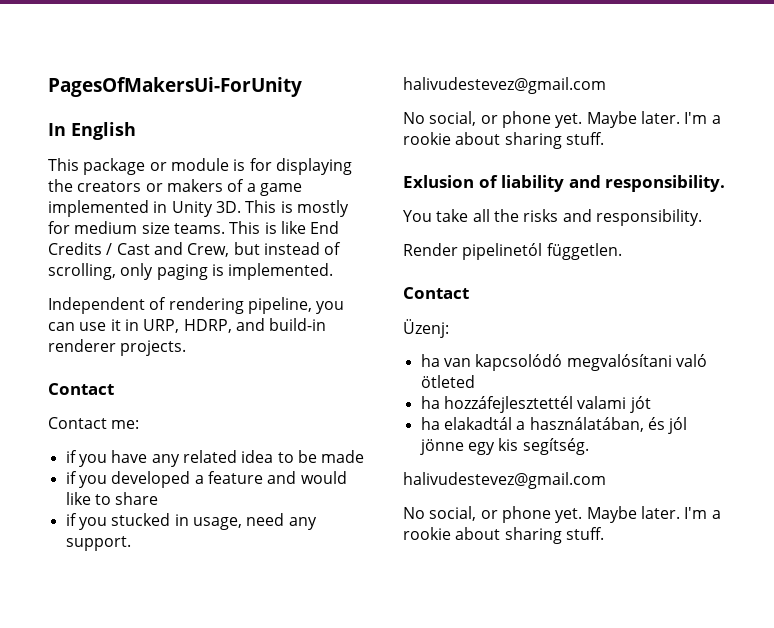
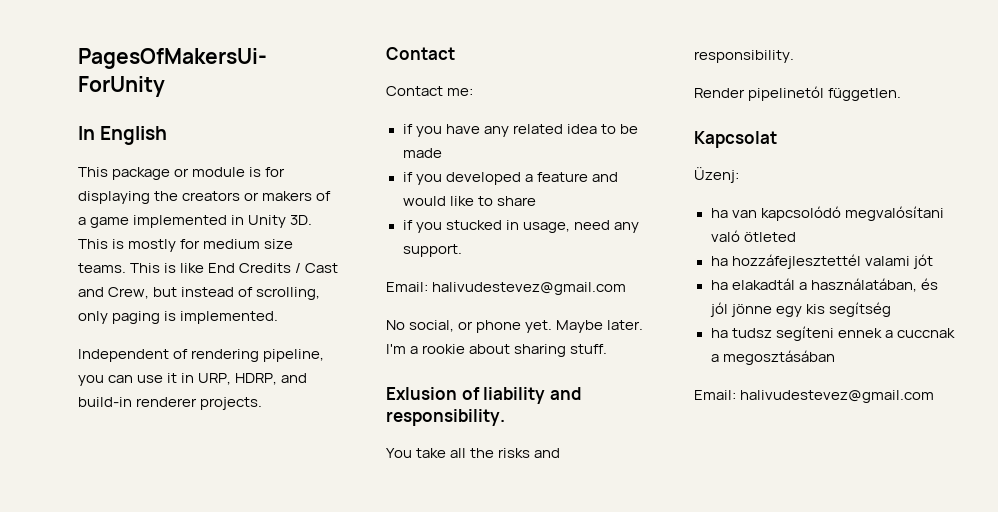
  if you stucked in usage, need any support.
- halivudestevez@gmail.com
+ Email: halivudestevez@gmail.com
  Render pipelinetól független.
- Contact
+ Kapcsolat
- ha elakadtál a használatában, és jól jönne egy kis segítség.
- halivudestevez@gmail.com
- No social, or phone yet. Maybe later. I'm a rookie about sharing stuff.
+ ha elakadtál a használatában, és jól jönne egy kis segítség
+ ha tudsz segíteni ennek a cuccnak a megosztásában
+ Email: halivudestevez@gmail.com

